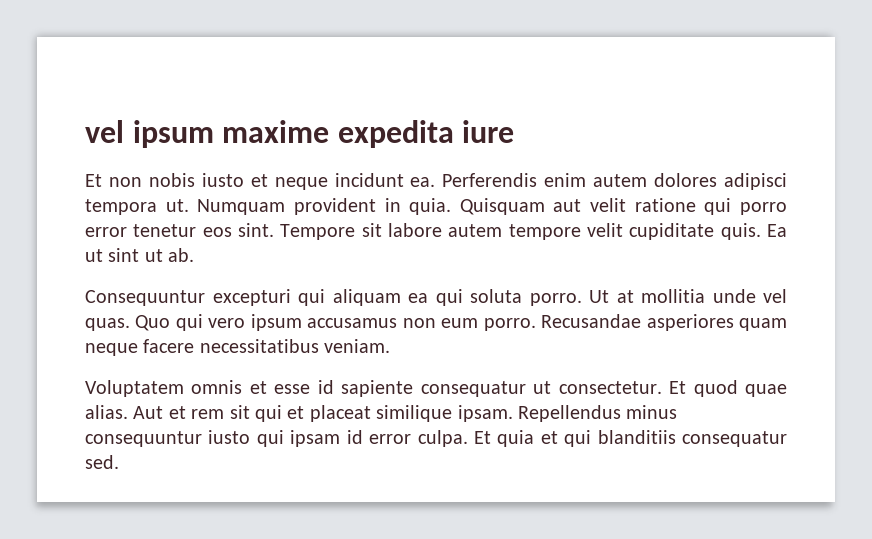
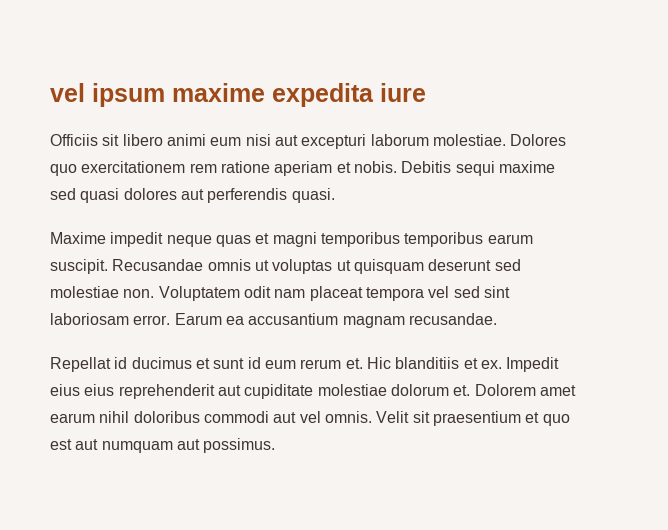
- Et non nobis iusto et neque incidunt ea. Perferendis enim autem dolores adipisci tempora ut. Numquam provident in quia. Quisquam aut velit ratione qui porro error tenetur eos sint. Tempore sit labore autem tempore velit cupiditate quis. Ea ut sint ut ab.
- Consequuntur excepturi qui aliquam ea qui soluta porro. Ut at mollitia unde vel quas. Quo qui vero ipsum accusamus non eum porro. Recusandae asperiores quam neque facere necessitatibus veniam.
- Voluptatem omnis et esse id sapiente consequatur ut consectetur. Et quod quae alias. Aut et rem sit qui et placeat similique ipsam. Repellendus minus consequuntur iusto qui ipsam id error culpa. Et quia et qui blanditiis consequatur sed.
+ Officiis sit libero animi eum nisi aut excepturi laborum molestiae. Dolores quo exercitationem rem ratione aperiam et nobis. Debitis sequi maxime sed quasi dolores aut perferendis quasi.
+ Maxime impedit neque quas et magni temporibus temporibus earum suscipit. Recusandae omnis ut voluptas ut quisquam deserunt sed molestiae non. Voluptatem odit nam placeat tempora vel sed sint laboriosam error. Earum ea accusantium magnam recusandae.
+ Repellat id ducimus et sunt id eum rerum et. Hic blanditiis et ex. Impedit eius eius reprehenderit aut cupiditate molestiae dolorum et. Dolorem amet earum nihil doloribus commodi aut vel omnis. Velit sit praesentium et quo est aut numquam aut possimus.

